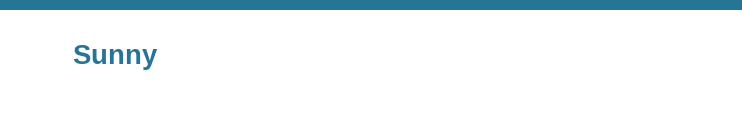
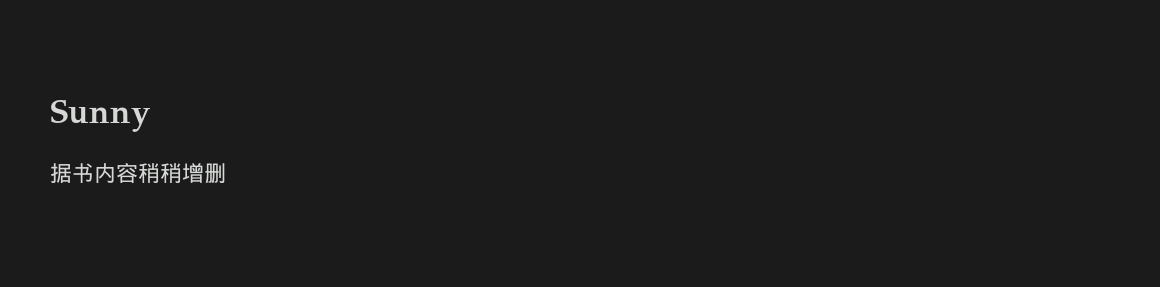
+ 据书内容稍稍增删

